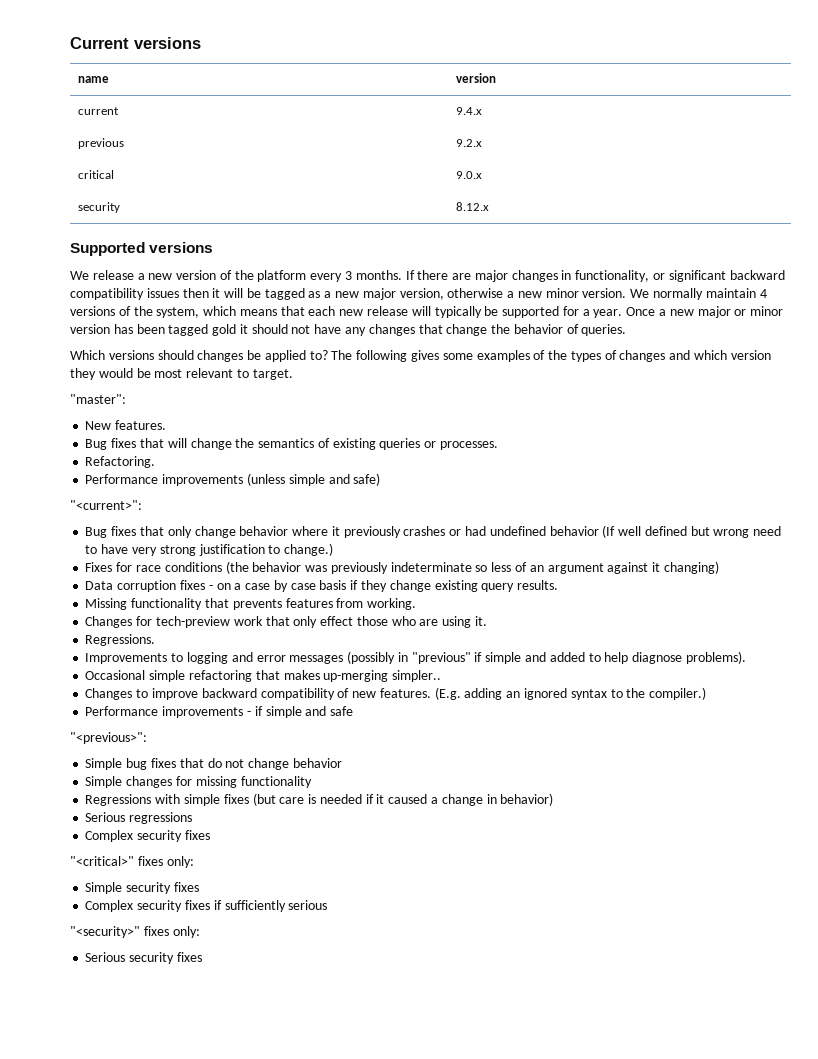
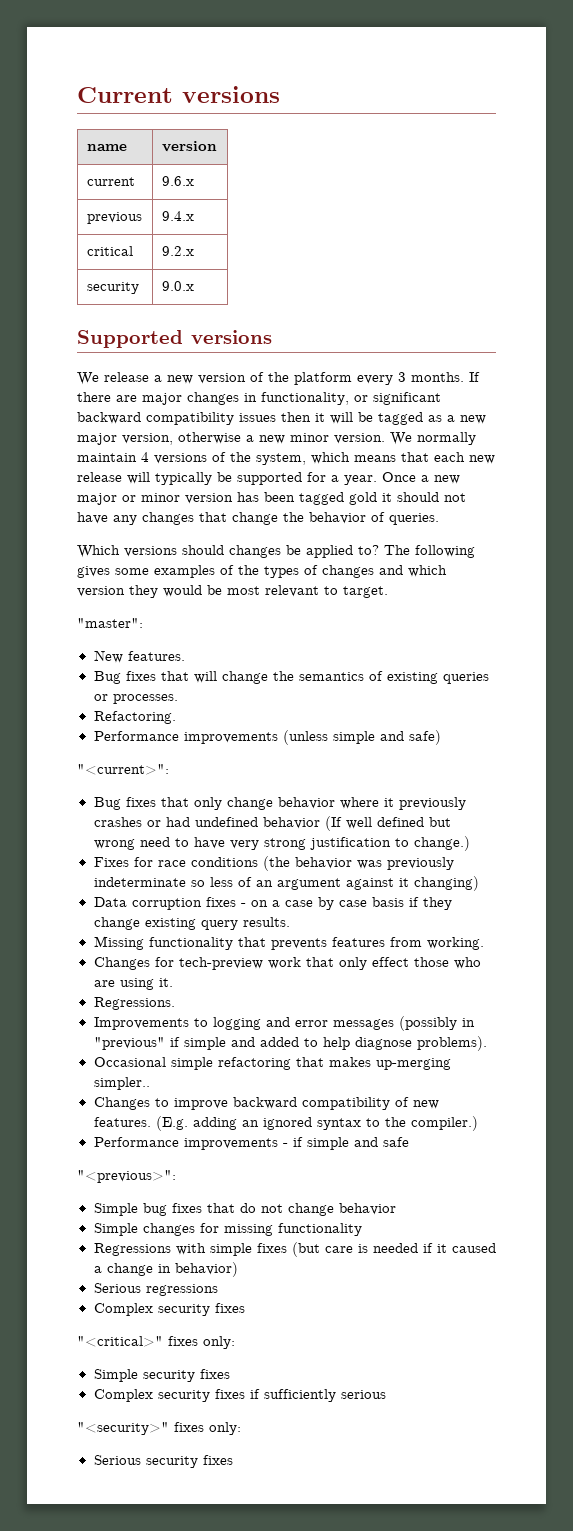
- current | 9.4.x
+ current | 9.6.x
- previous | 9.2.x
+ previous | 9.4.x
- critical | 9.0.x
+ critical | 9.2.x
- security | 8.12.x
+ security | 9.0.x

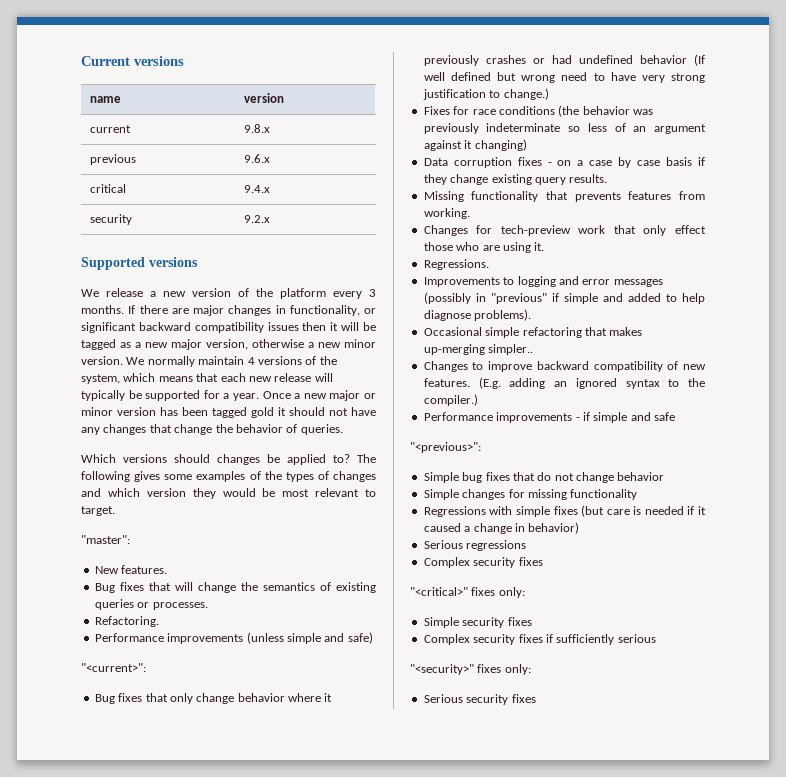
- current | 9.6.x
+ current | 9.8.x
- previous | 9.4.x
+ previous | 9.6.x
- critical | 9.2.x
+ critical | 9.4.x
- security | 9.0.x
+ security | 9.2.x

